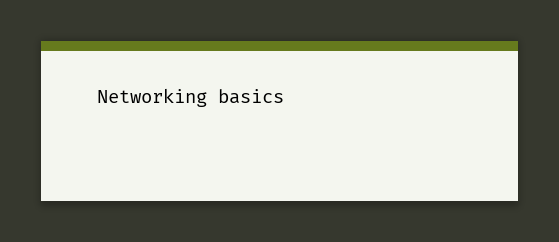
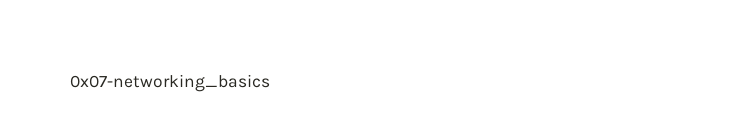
- Networking basics
+ 0x07-networking_basics

